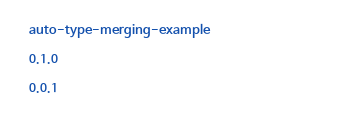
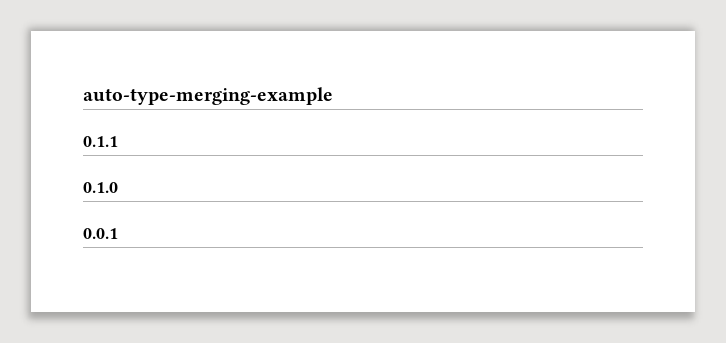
+ 0.1.1

